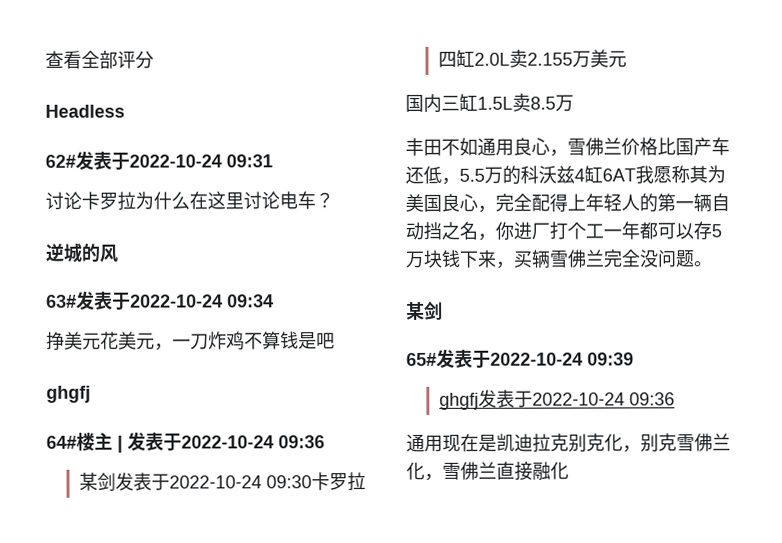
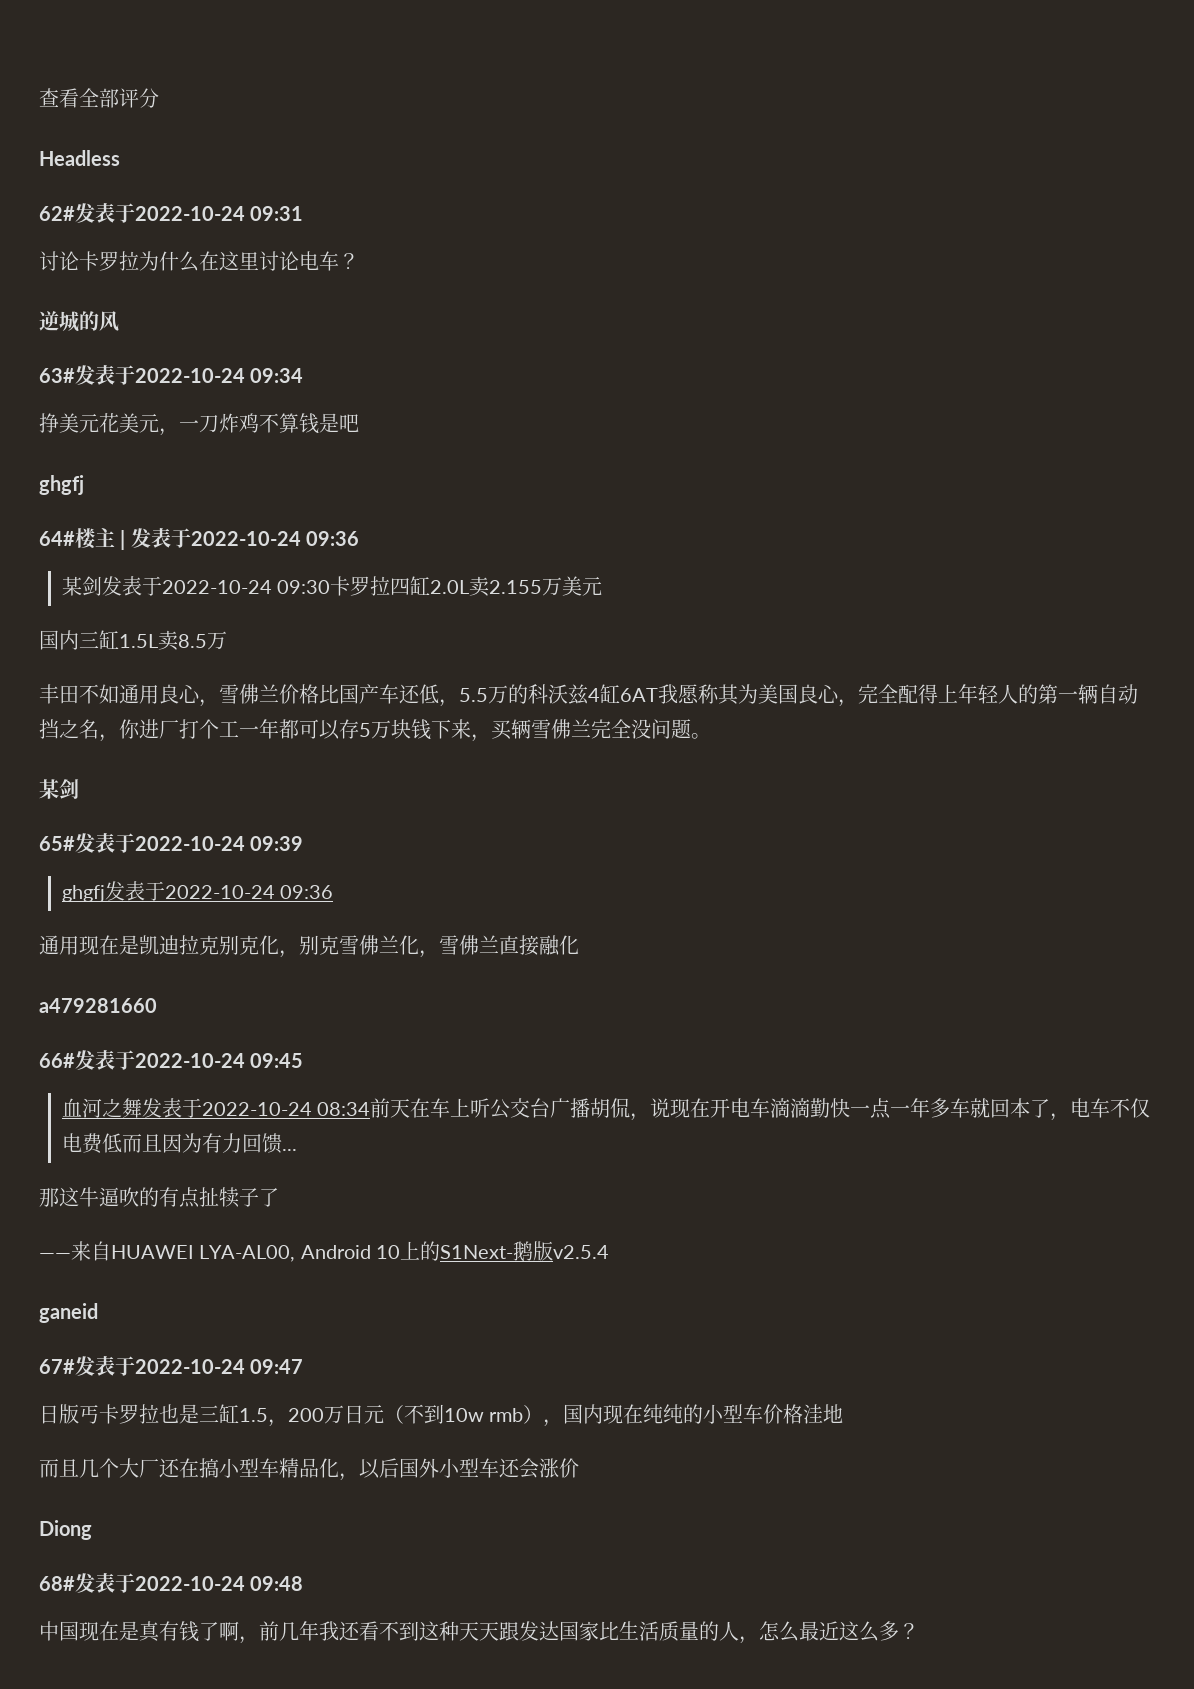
+ a479281660
+ 66#发表于2022-10-24 09:45
+ 血河之舞发表于2022-10-24 08:34前天在车上听公交台广播胡侃，说现在开电车滴滴勤快一点一年多车就回本了，电车不仅电费低而且因为有力回馈...
+ 那这牛逼吹的有点扯犊子了
+ ——来自HUAWEI LYA-AL00, Android 10上的S1Next-鹅版v2.5.4
+ ganeid
+ 67#发表于2022-10-24 09:47
+ 日版丐卡罗拉也是三缸1.5，200万日元（不到10w rmb），国内现在纯纯的小型车价格洼地
+ 而且几个大厂还在搞小型车精品化，以后国外小型车还会涨价
+ Diong
+ 68#发表于2022-10-24 09:48
+ 中国现在是真有钱了啊，前几年我还看不到这种天天跟发达国家比生活质量的人，怎么最近这么多？

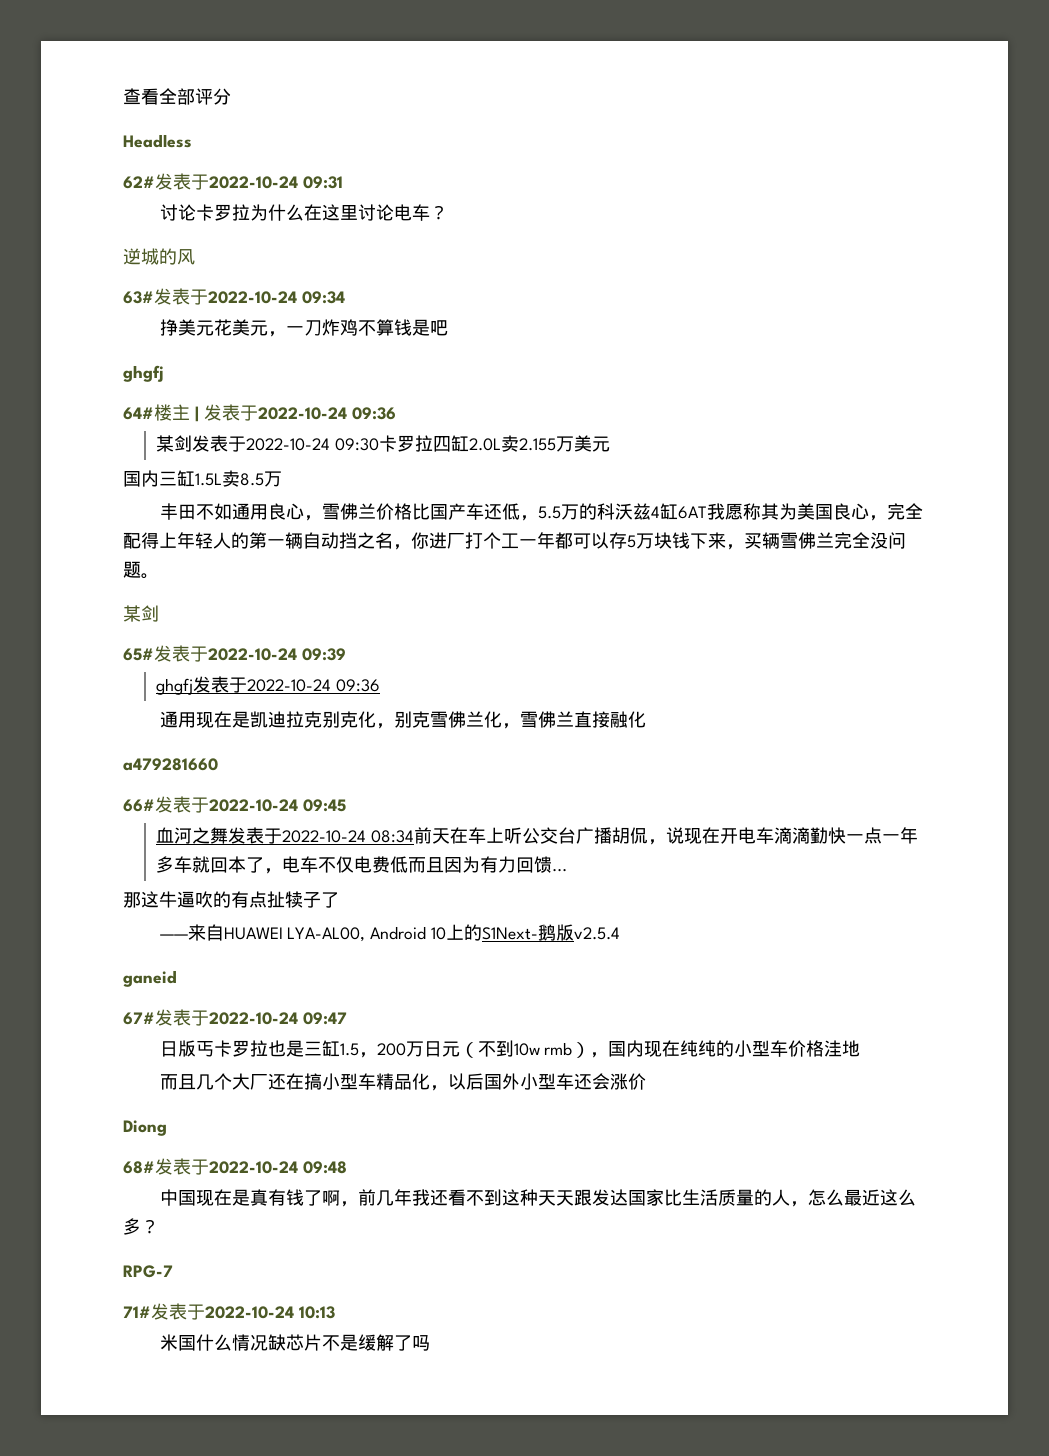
+ RPG-7
+ 71#发表于2022-10-24 10:13
+ 米国什么情况缺芯片不是缓解了吗

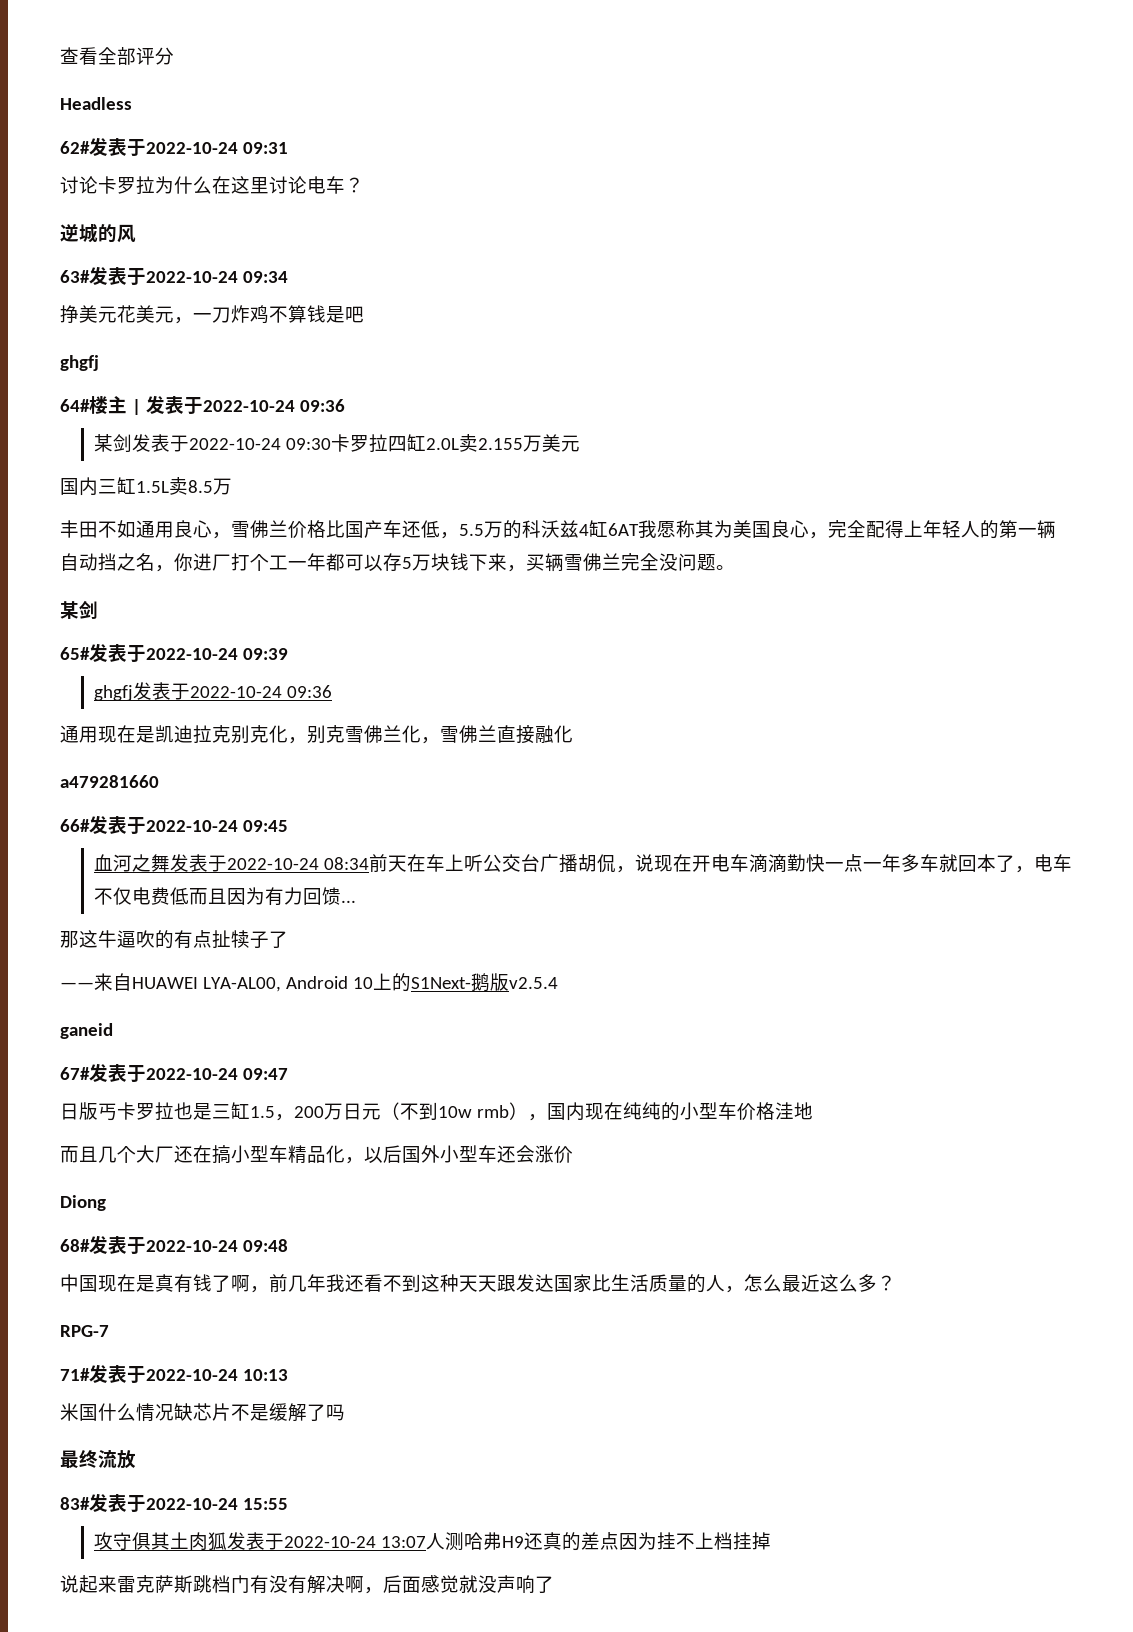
+ 最终流放
+ 83#发表于2022-10-24 15:55
+ 攻守俱其土肉狐发表于2022-10-24 13:07人测哈弗H9还真的差点因为挂不上档挂掉
+ 说起来雷克萨斯跳档门有没有解决啊，后面感觉就没声响了

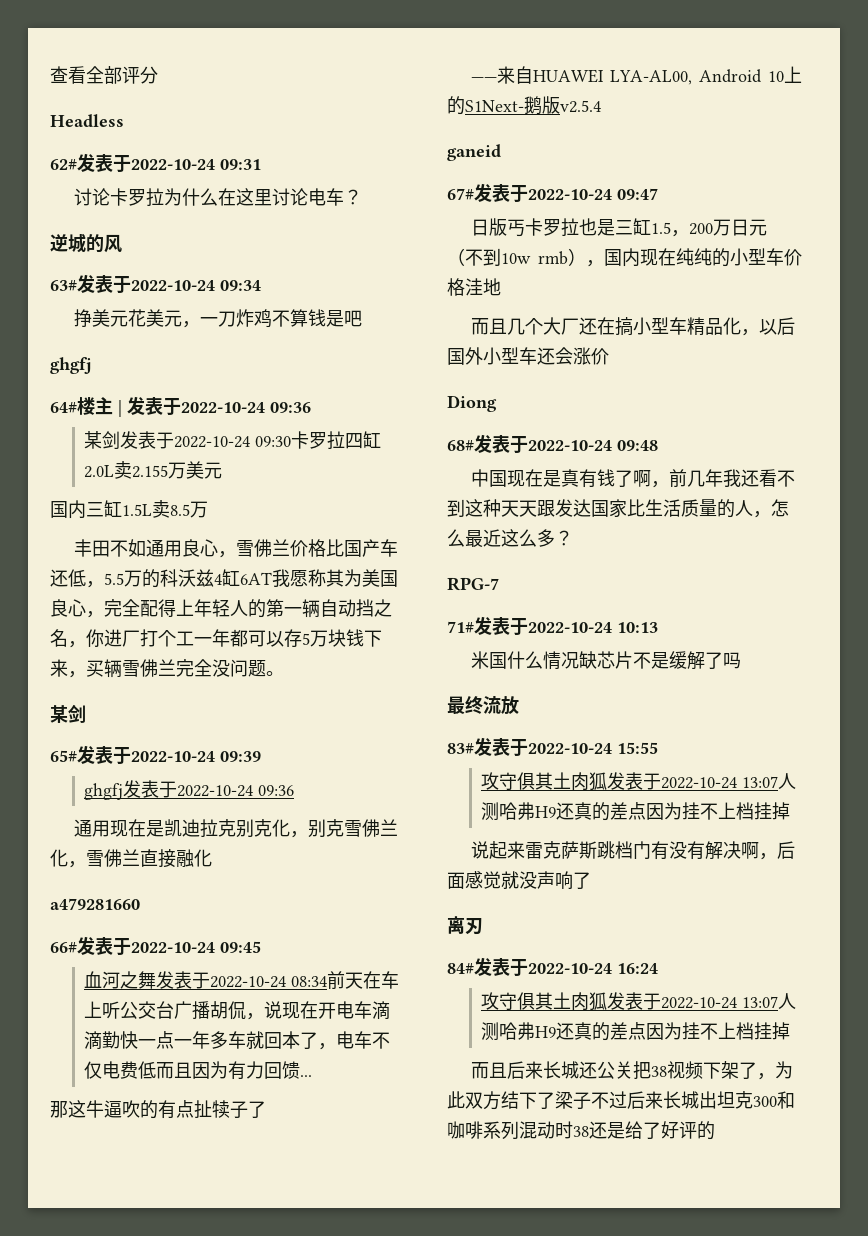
+ 离刃
+ 84#发表于2022-10-24 16:24
+ 攻守俱其土肉狐发表于2022-10-24 13:07人测哈弗H9还真的差点因为挂不上档挂掉
+ 而且后来长城还公关把38视频下架了，为此双方结下了梁子不过后来长城出坦克300和咖啡系列混动时38还是给了好评的

